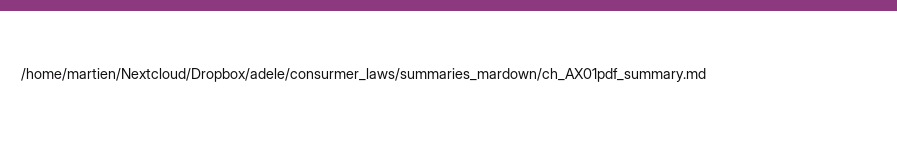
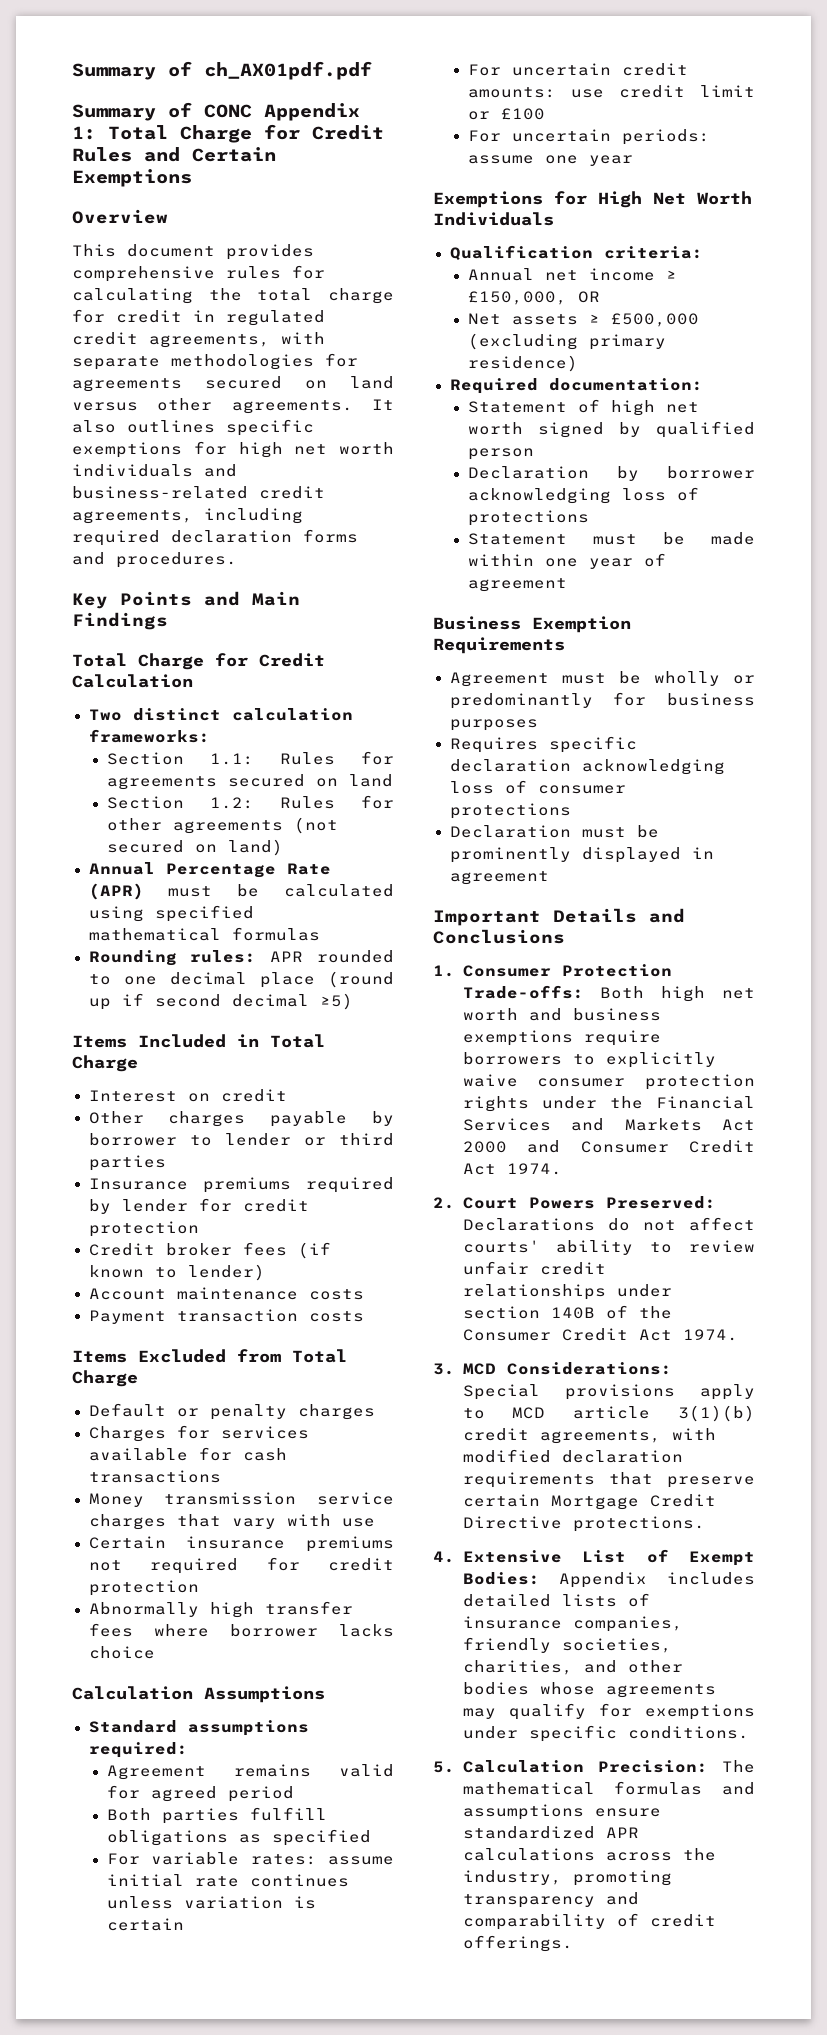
- /home/martien/Nextcloud/Dropbox/adele/consurmer_laws/summaries_mardown/ch_AX01pdf_summary.md
+ Summary of ch_AX01pdf.pdf
+ Summary of CONC Appendix 1: Total Charge for Credit Rules and Certain Exemptions
+ Overview
+ This document provides comprehensive rules for calculating the total charge for credit in regulated credit agreements, with separate methodologies for agreements secured on land versus other agreements. It also outlines specific exemptions for high net worth individuals and business-related credit agreements, including required declaration forms and procedures.
+ Key Points and Main Findings
+ Total Charge for Credit Calculation
+ Two distinct calculation frameworks:
+ Section 1.1: Rules for agreements secured on land
+ Section 1.2: Rules for other agreements (not secured on land)
+ Annual Percentage Rate (APR) must be calculated using specified mathematical formulas
+ Rounding rules: APR rounded to one decimal place (round up if second decimal ≥5)
+ Items Included in Total Charge
+ Interest on credit
+ Other charges payable by borrower to lender or third parties
+ Insurance premiums required by lender for credit protection
+ Credit broker fees (if known to lender)
+ Account maintenance costs
+ Payment transaction costs
+ Items Excluded from Total Charge
+ Default or penalty charges
+ Charges for services available for cash transactions
+ Money transmission service charges that vary with use
+ Certain insurance premiums not required for credit protection
+ Abnormally high transfer fees where borrower lacks choice
+ Calculation Assumptions
+ Standard assumptions required:
+ Agreement remains valid for agreed period
+ Both parties fulfill obligations as specified
+ For variable rates: assume initial rate continues unless variation is certain
+ For uncertain credit amounts: use credit limit or £100
+ For uncertain periods: assume one year
+ Exemptions for High Net Worth Individuals
+ Qualification criteria:
+ Annual net income ≥ £150,000, OR
+ Net assets ≥ £500,000 (excluding primary residence)
+ Required documentation:
+ Statement of high net worth signed by qualified person
+ Declaration by borrower acknowledging loss of protections
+ Statement must be made within one year of agreement
+ Business Exemption Requirements
+ Agreement must be wholly or predominantly for business purposes
+ Requires specific declaration acknowledging loss of consumer protections
+ Declaration must be prominently displayed in agreement
+ Important Details and Conclusions
+ 1. Consumer Protection Trade-offs: Both high net worth and business exemptions require borrowers to explicitly waive consumer protection rights under the Financial Services and Markets Act 2000 and Consumer Credit Act 1974.
+ 2. Court Powers Preserved: Declarations do not affect courts' ability to review unfair credit relationships under section 140B of the Consumer Credit Act 1974.
+ 3. MCD Considerations: Special provisions apply to MCD article 3(1)(b) credit agreements, with modified declaration requirements that preserve certain Mortgage Credit Directive protections.
+ 4. Extensive List of Exempt Bodies: Appendix includes detailed lists of insurance companies, friendly societies, charities, and other bodies whose agreements may qualify for exemptions under specific conditions.
+ 5. Calculation Precision: The mathematical formulas and assumptions ensure standardized APR calculations across the industry, promoting transparency and comparability of credit offerings.

